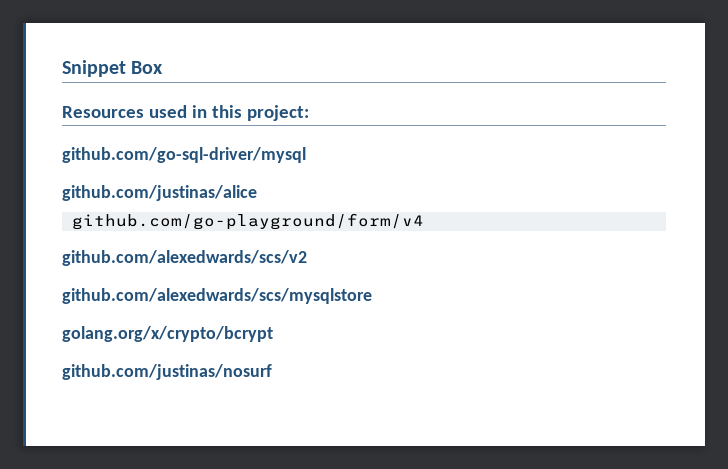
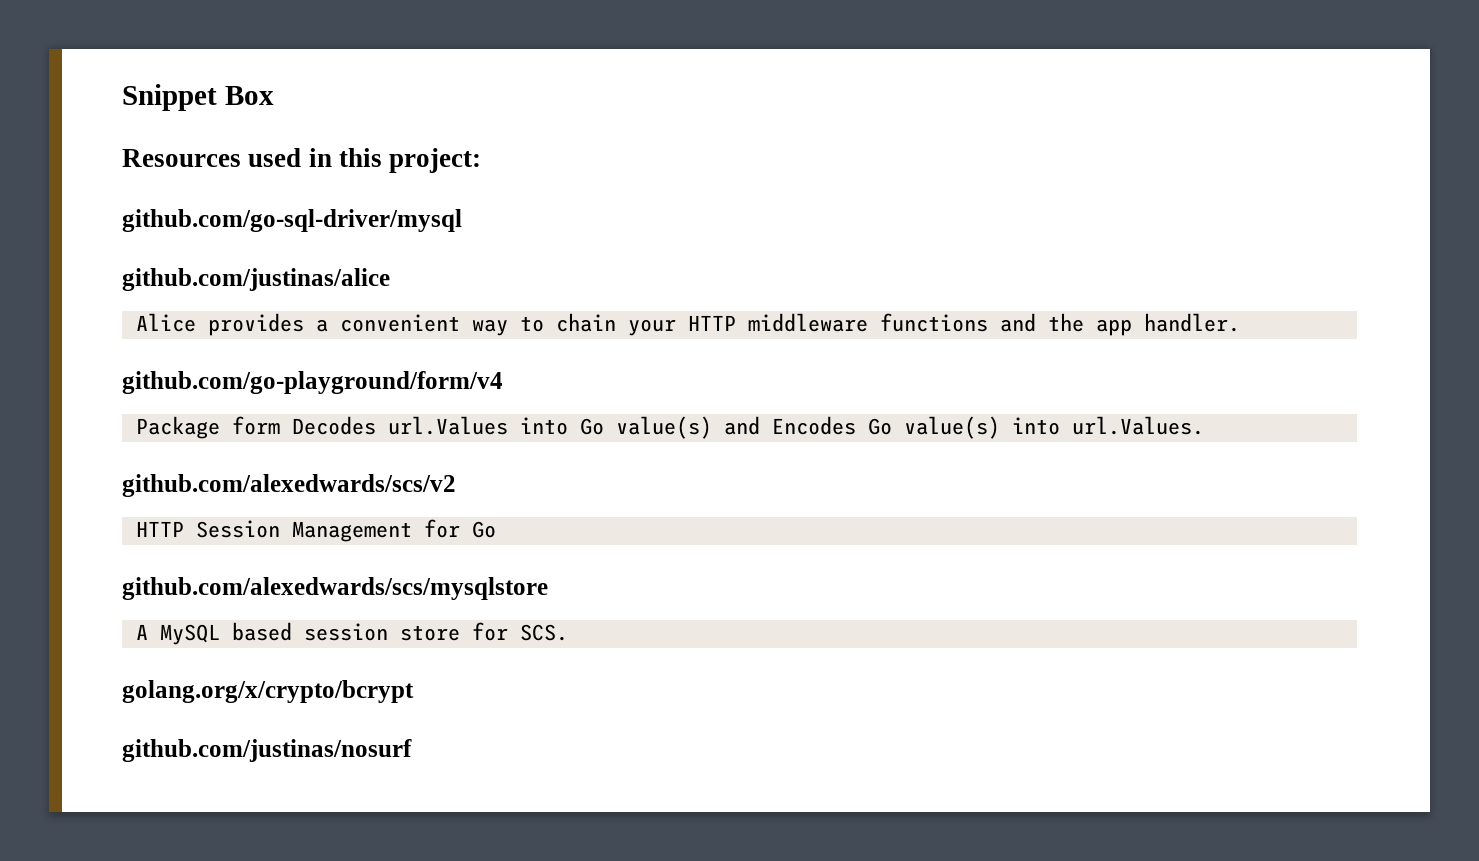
+ Alice provides a convenient way to chain your HTTP middleware functions and the app handler.
  github.com/go-playground/form/v4
+ Package form Decodes url.Values into Go value(s) and Encodes Go value(s) into url.Values.
  github.com/alexedwards/scs/v2
+ HTTP Session Management for Go
  github.com/alexedwards/scs/mysqlstore
+ A MySQL based session store for SCS.

